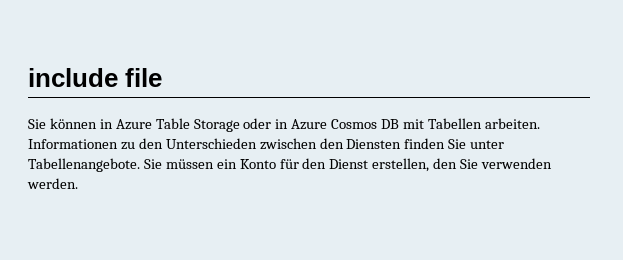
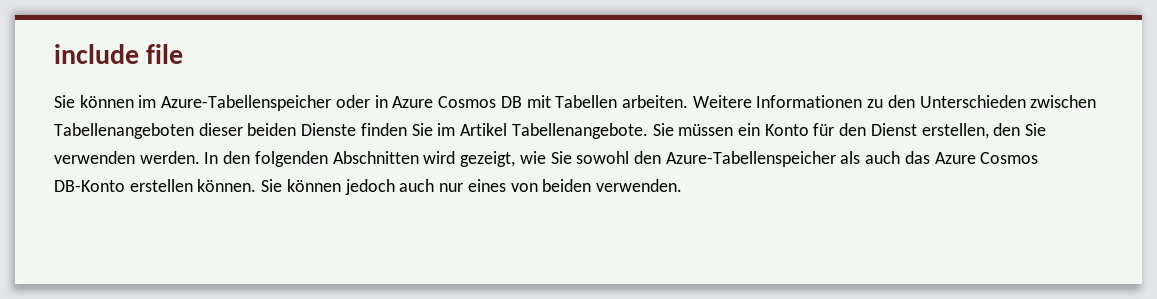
- Sie können in Azure Table Storage oder in Azure Cosmos DB mit Tabellen arbeiten.
+ Sie können im Azure-Tabellenspeicher oder in Azure Cosmos DB mit Tabellen arbeiten.
- Informationen zu den Unterschieden zwischen den Diensten finden Sie unter Tabellenangebote.
+ Weitere Informationen zu den Unterschieden zwischen Tabellenangeboten dieser beiden Dienste finden Sie im Artikel Tabellenangebote.
+ In den folgenden Abschnitten wird gezeigt, wie Sie sowohl den Azure-Tabellenspeicher als auch das Azure Cosmos DB-Konto erstellen können. Sie können jedoch auch nur eines von beiden verwenden.

